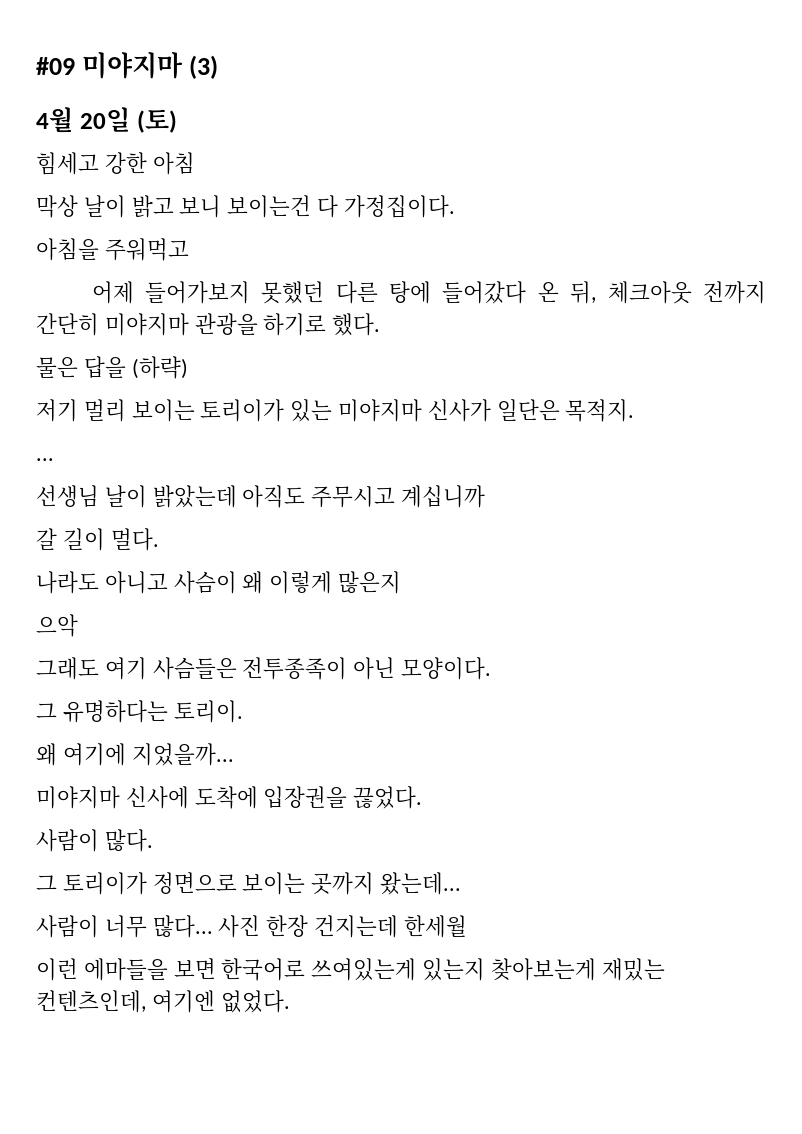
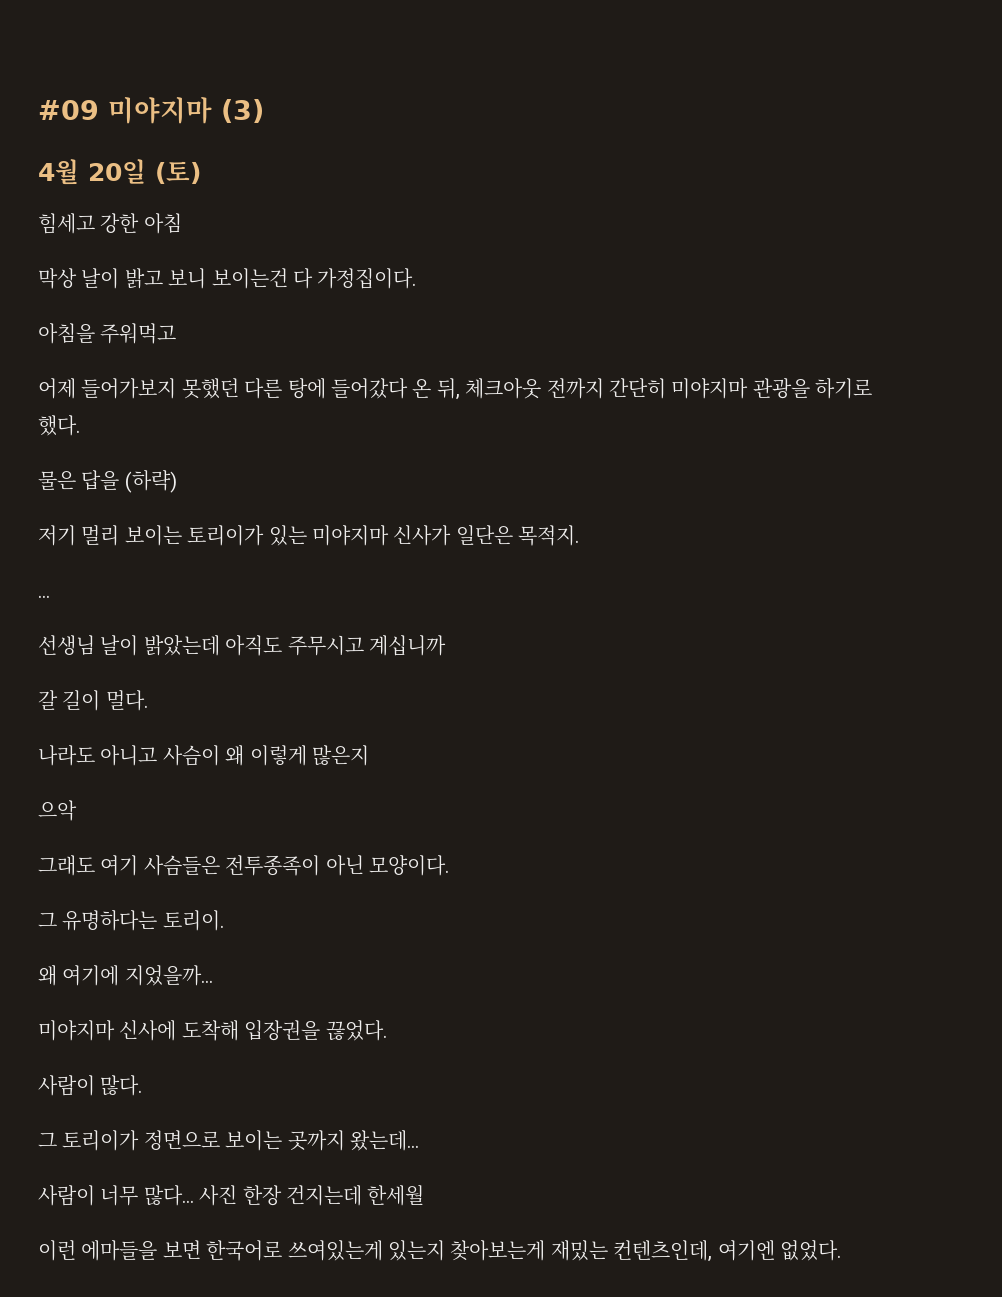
- 미야지마 신사에 도착에 입장권을 끊었다.
+ 미야지마 신사에 도착해 입장권을 끊었다.

